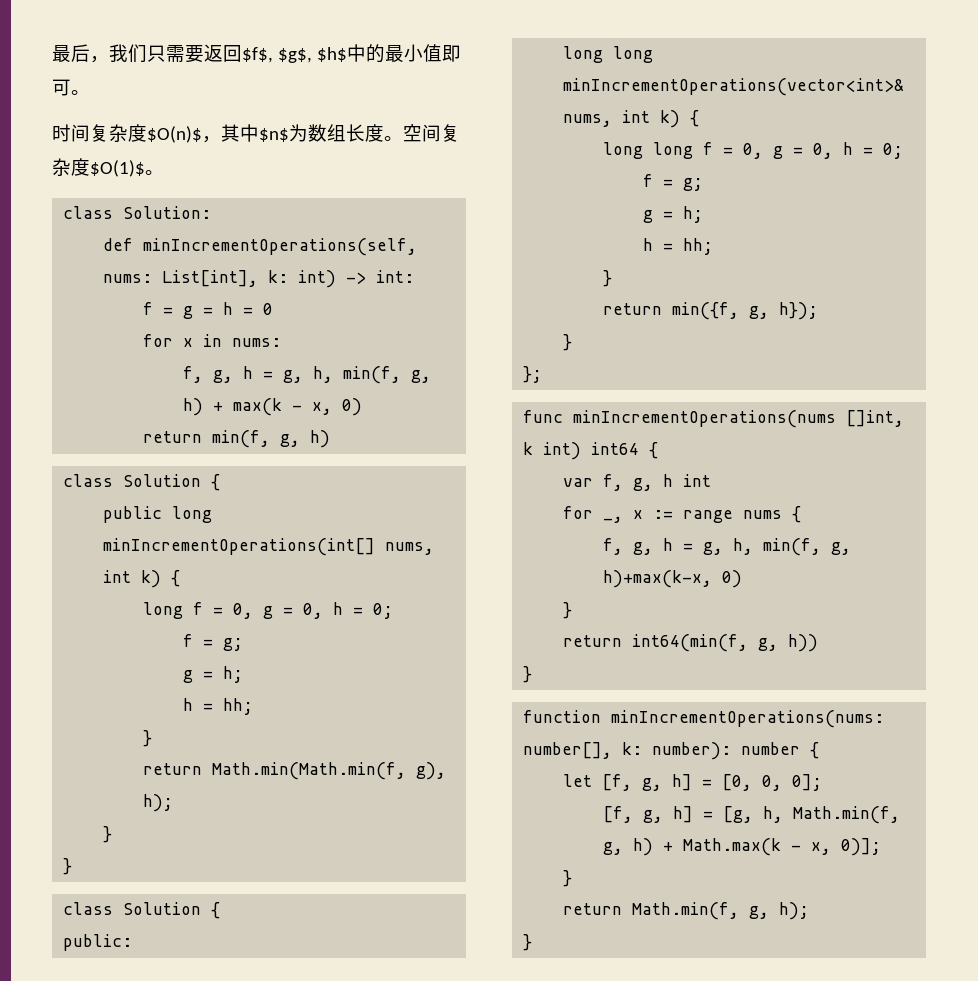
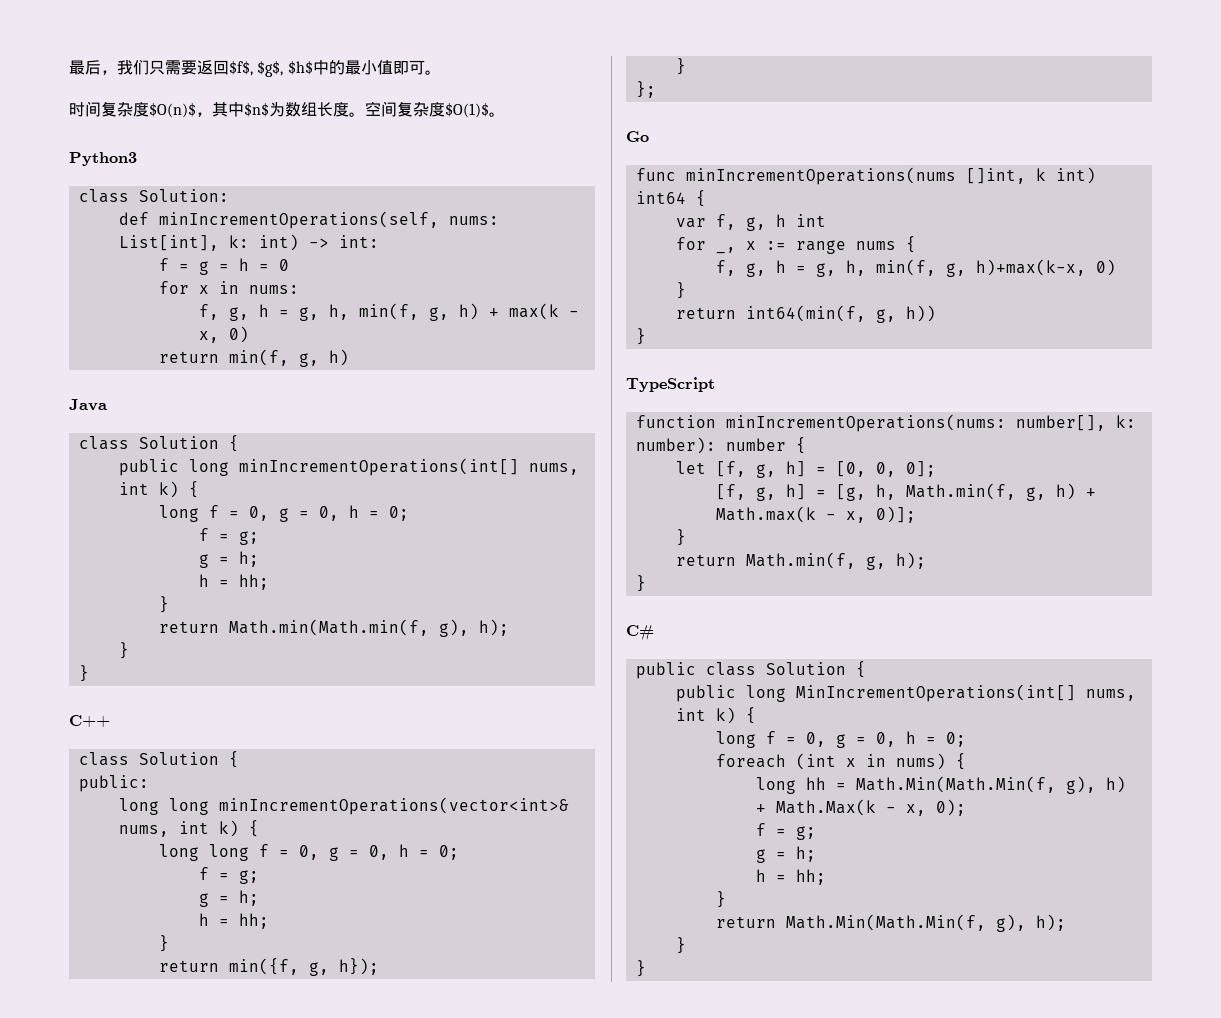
+ Python3
+ Java
+ C++
+ Go
+ TypeScript
+ C#
+ public class Solution {
+ public long MinIncrementOperations(int[] nums, int k) {
+ long f = 0, g = 0, h = 0;
+ foreach (int x in nums) {
+ long hh = Math.Min(Math.Min(f, g), h) + Math.Max(k - x, 0);
+ f = g;
+ g = h;
+ h = hh;
+ }
+ return Math.Min(Math.Min(f, g), h);
+ }
+ }

